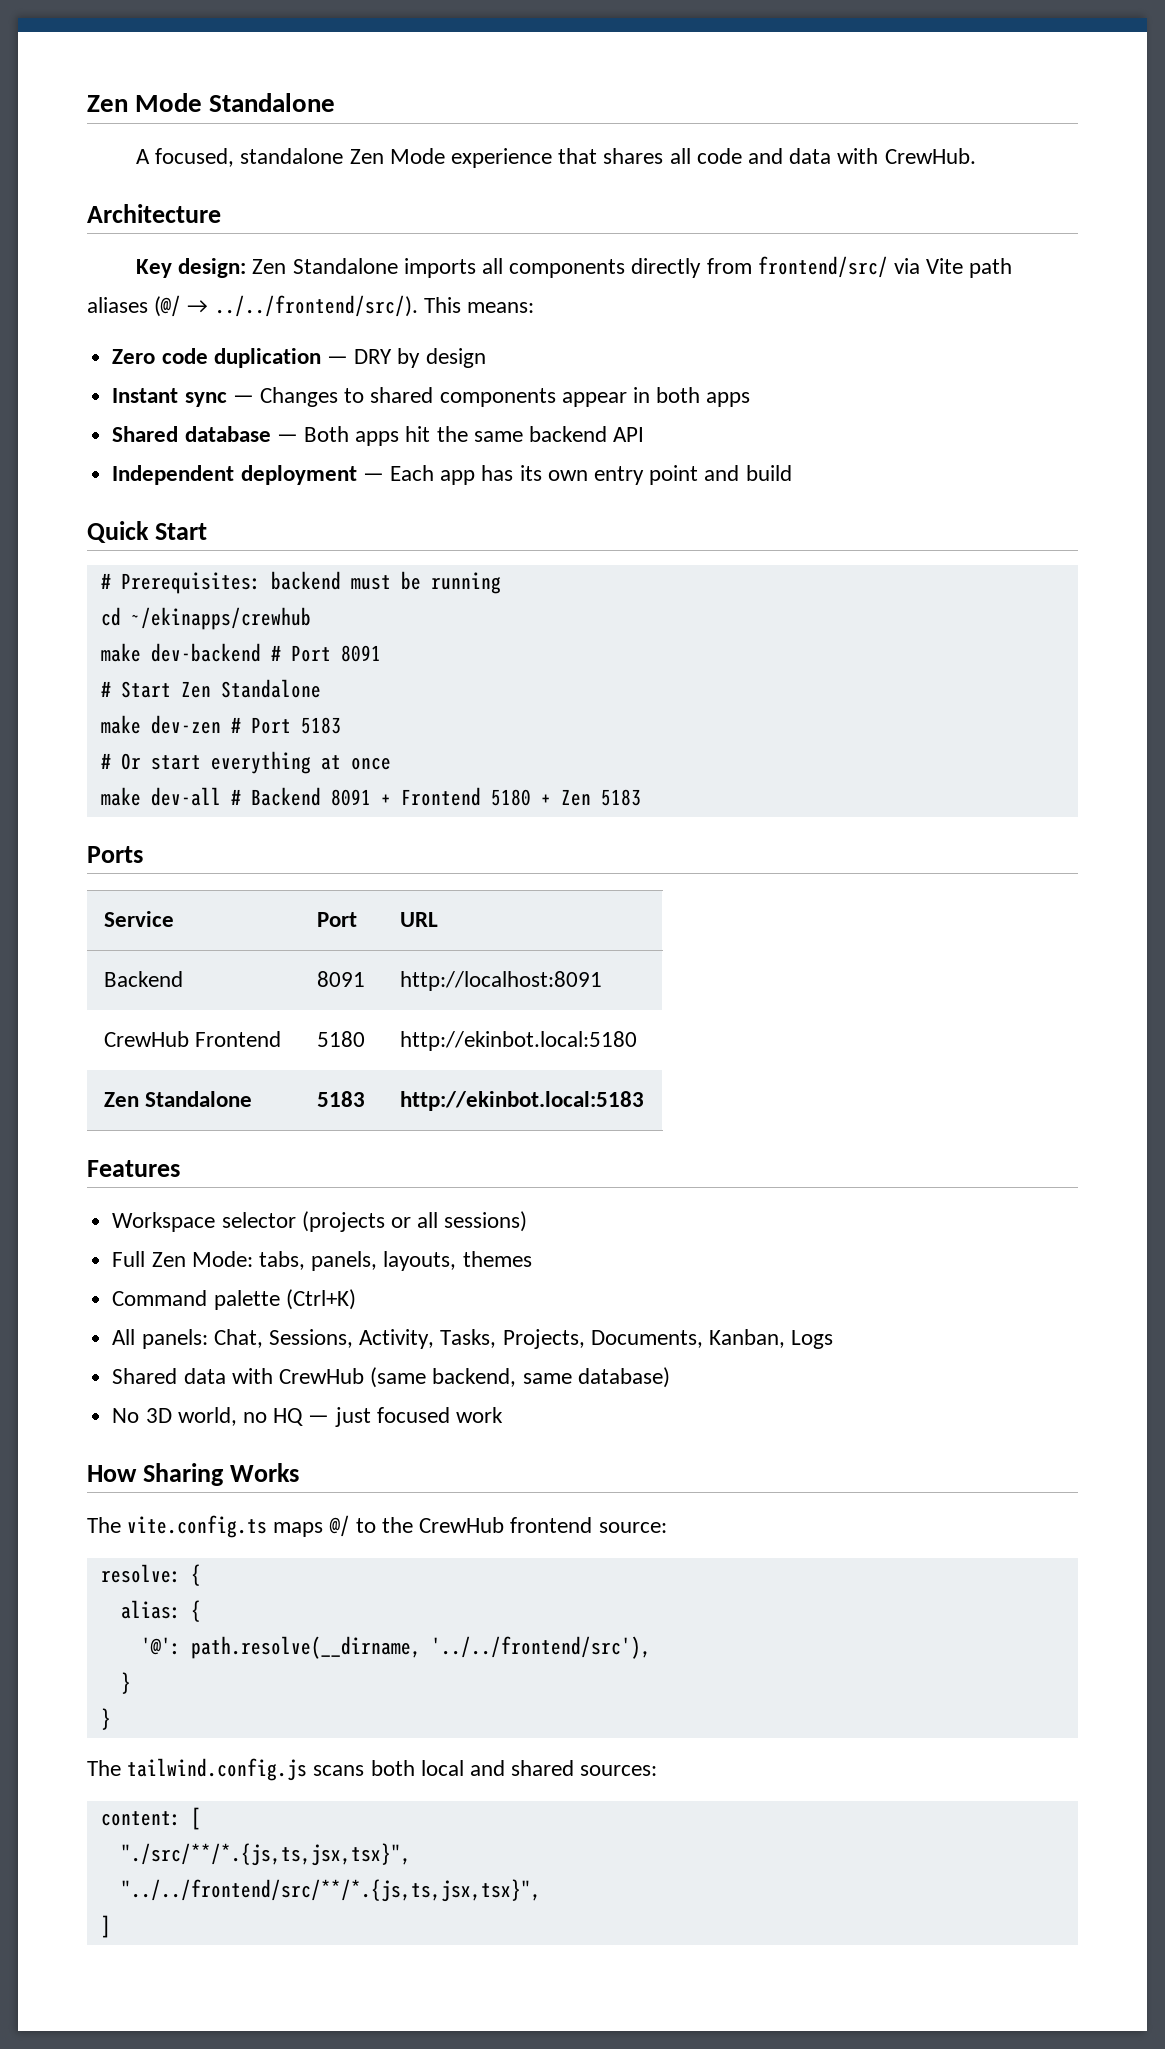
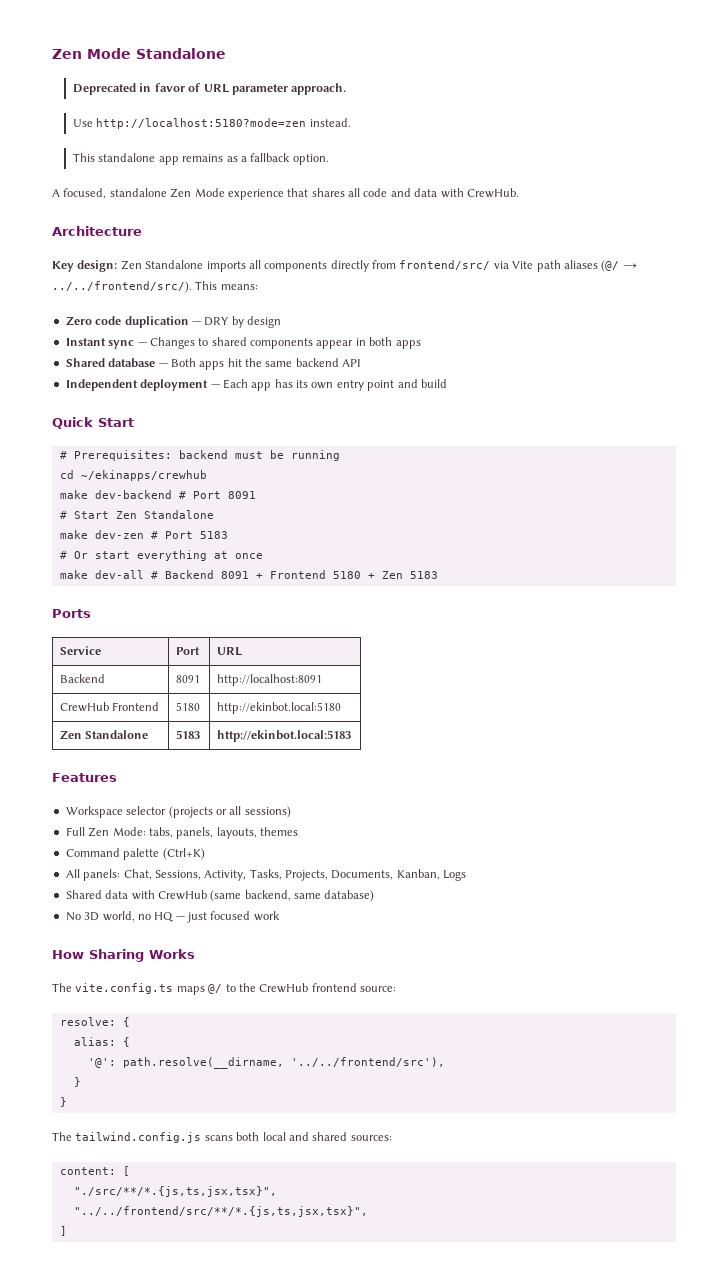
+ Deprecated in favor of URL parameter approach.
+ Use http://localhost:5180?mode=zen instead.
+ This standalone app remains as a fallback option.

